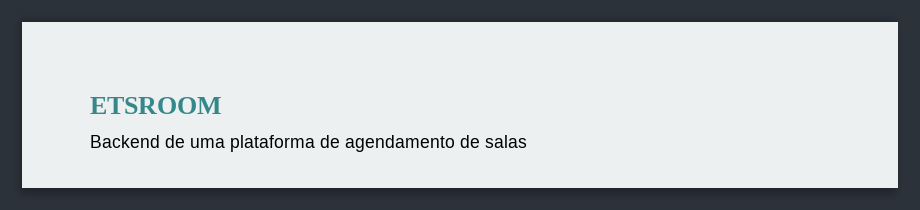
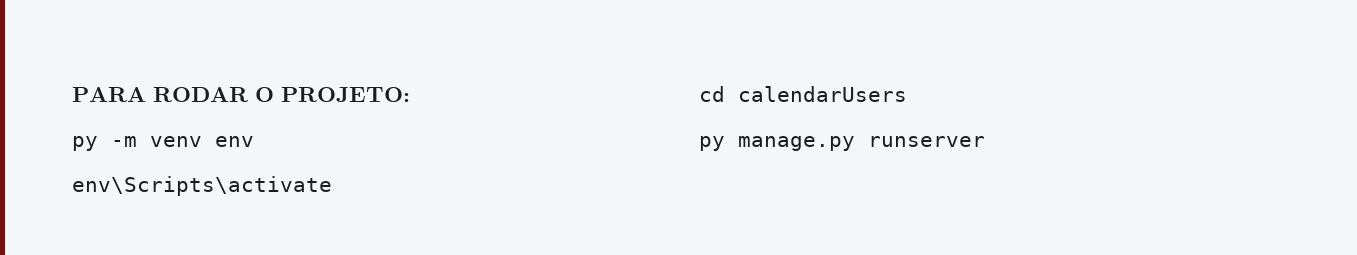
- ETSROOM
- Backend de uma plataforma de agendamento de salas
+ PARA RODAR O PROJETO:
+ py -m venv env
+ env\Scripts\activate
+ cd calendarUsers
+ py manage.py runserver

